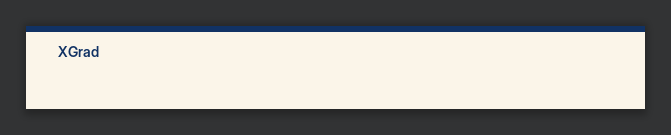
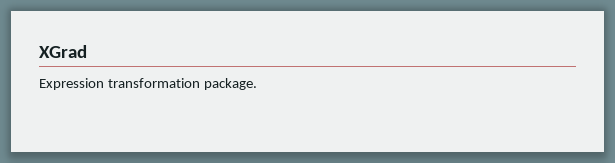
+ Expression transformation package.

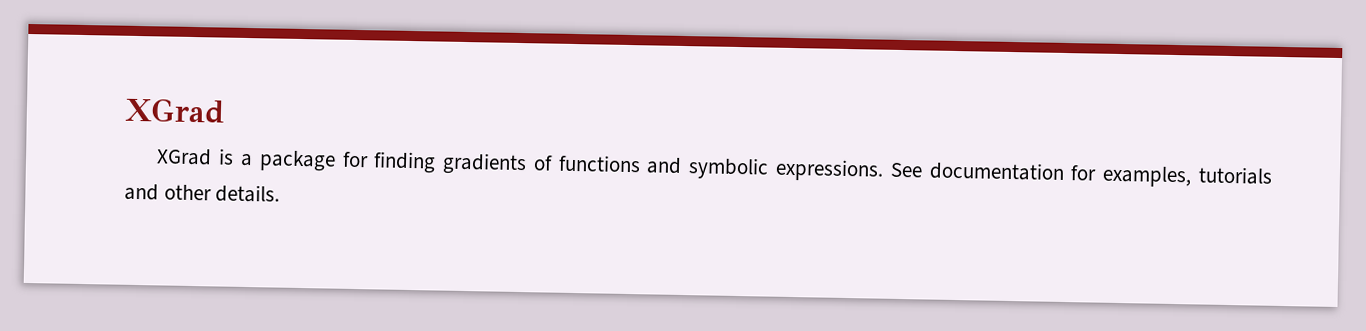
- Expression transformation package.
+ XGrad is a package for finding gradients of functions and symbolic expressions. See documentation for examples, tutorials and other details.

